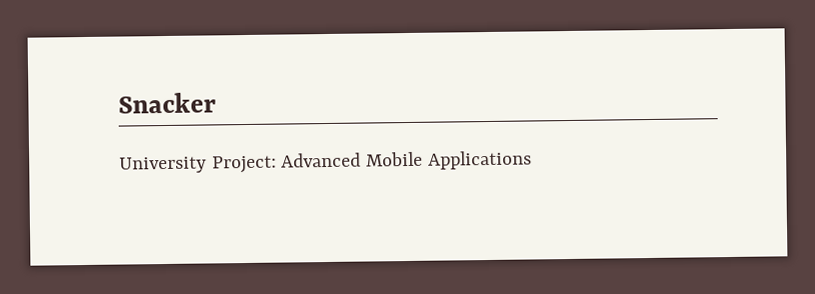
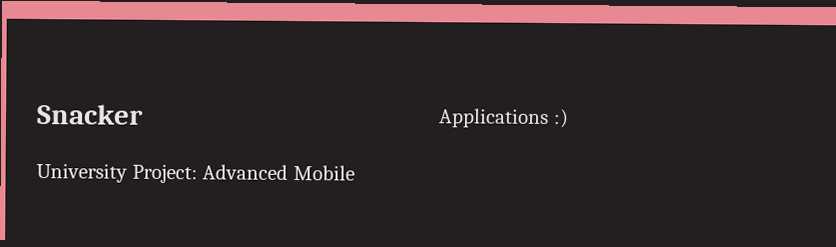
- University Project: Advanced Mobile Applications
+ University Project: Advanced Mobile Applications :)

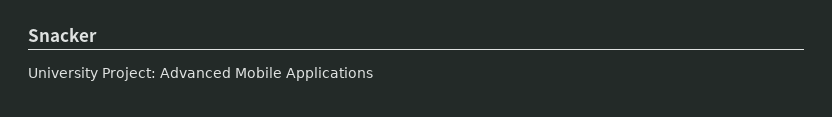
- University Project: Advanced Mobile Applications :)
+ University Project: Advanced Mobile Applications

